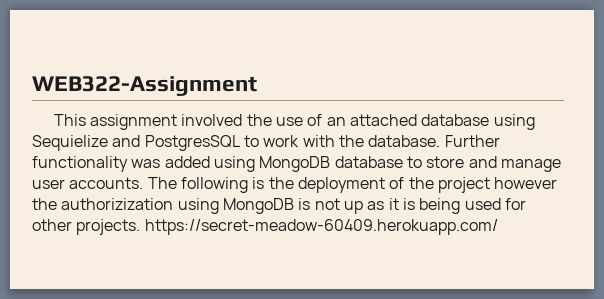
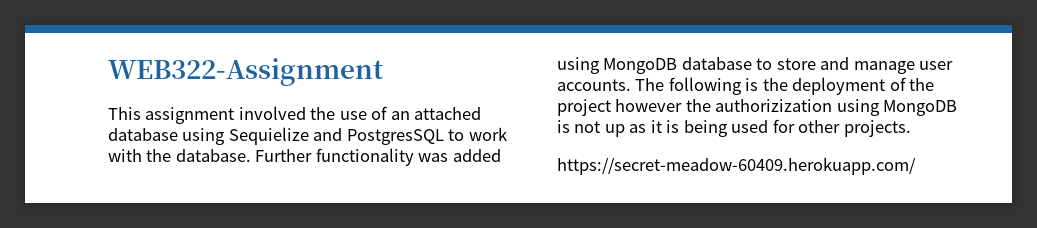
- The following is the deployment of the project however the authorizization using MongoDB is not up as it is being used for other projects. https://secret-meadow-60409.herokuapp.com/
+ The following is the deployment of the project however the authorizization using MongoDB is not up as it is being used for other projects.
+ https://secret-meadow-60409.herokuapp.com/

